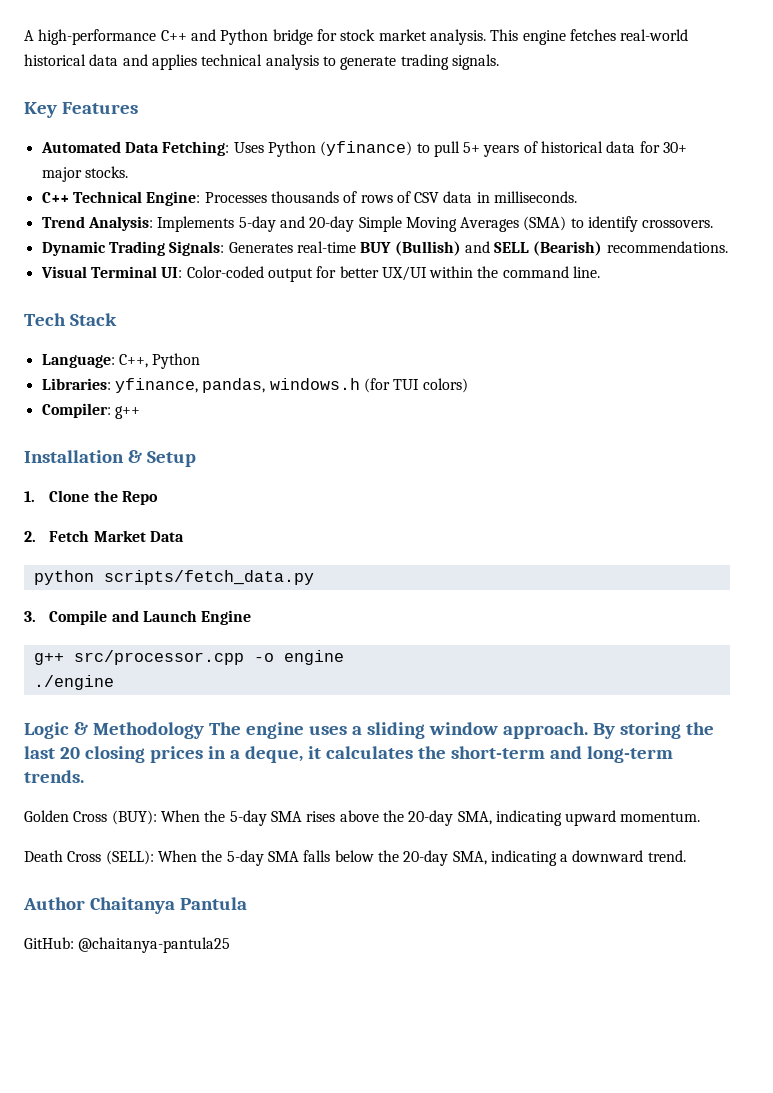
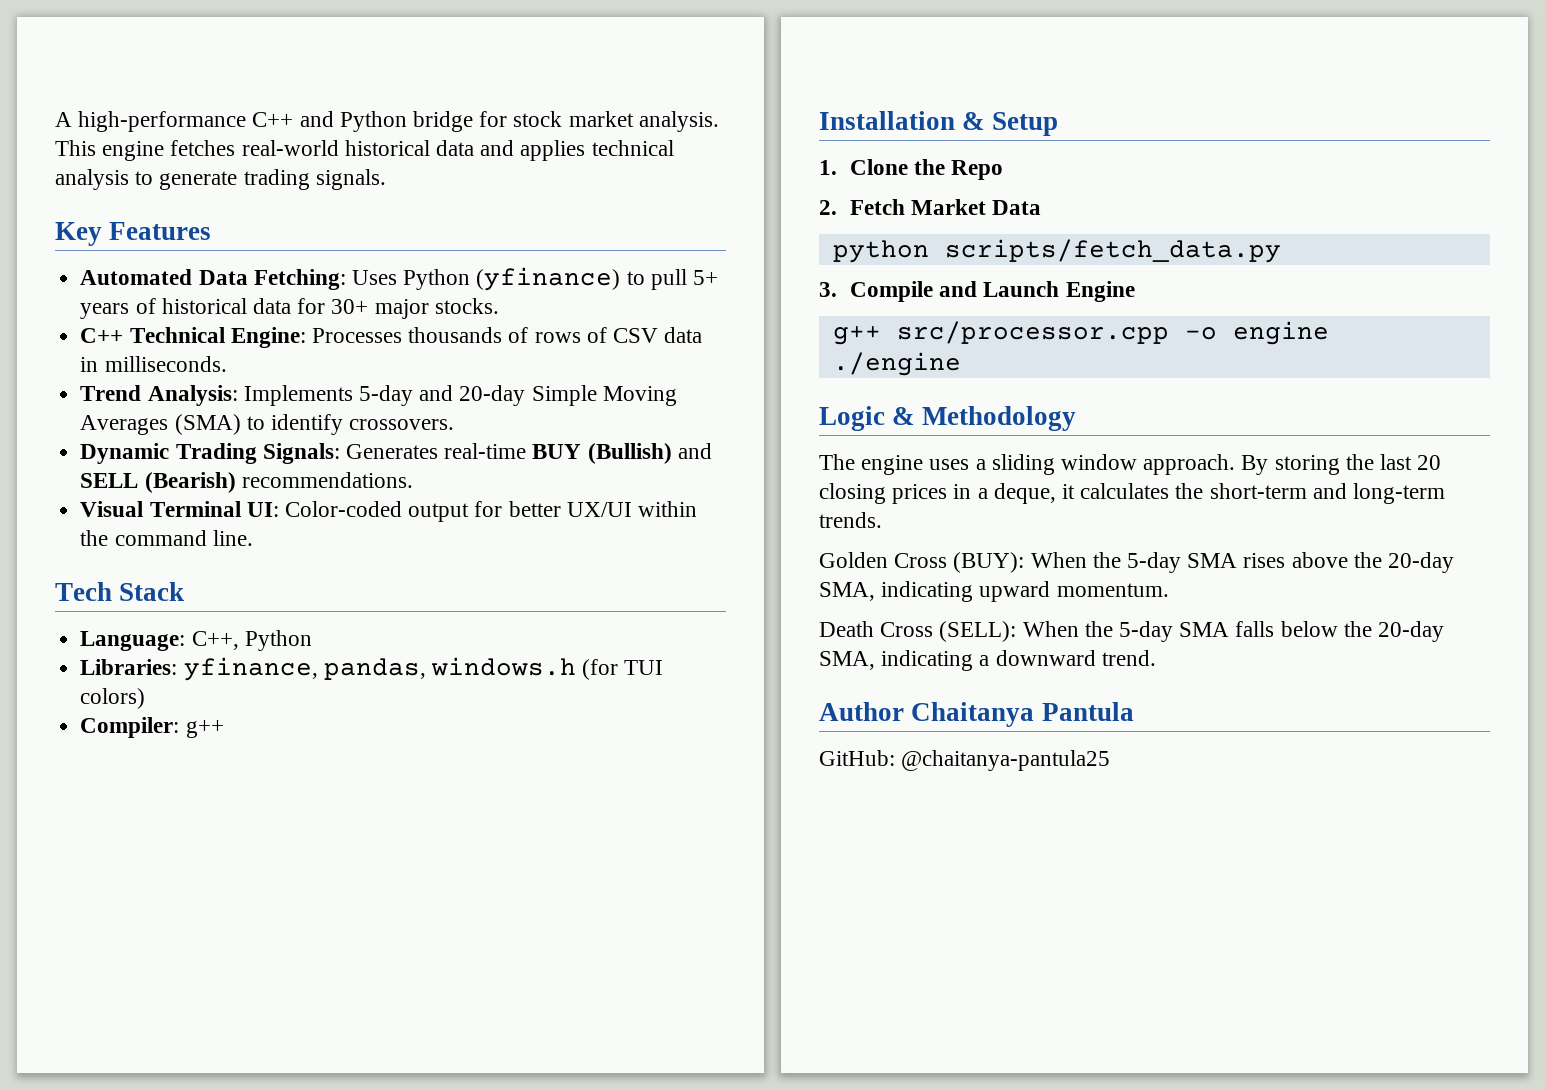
- Logic & Methodology The engine uses a sliding window approach.
+ Logic & Methodology
+ The engine uses a sliding window approach.

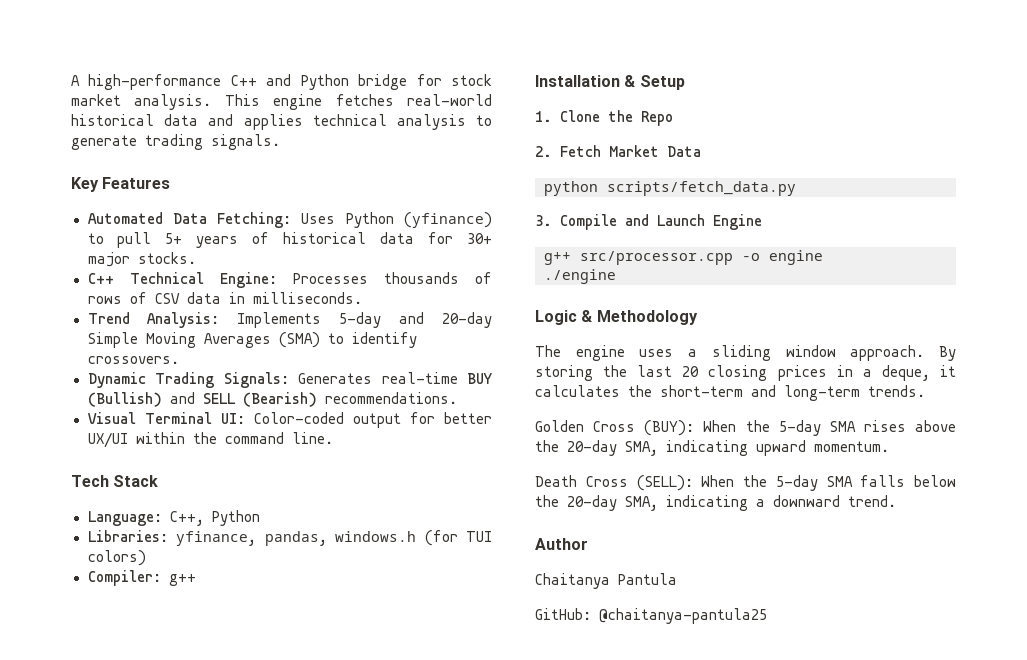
- Author Chaitanya Pantula
+ Author
+ Chaitanya Pantula

